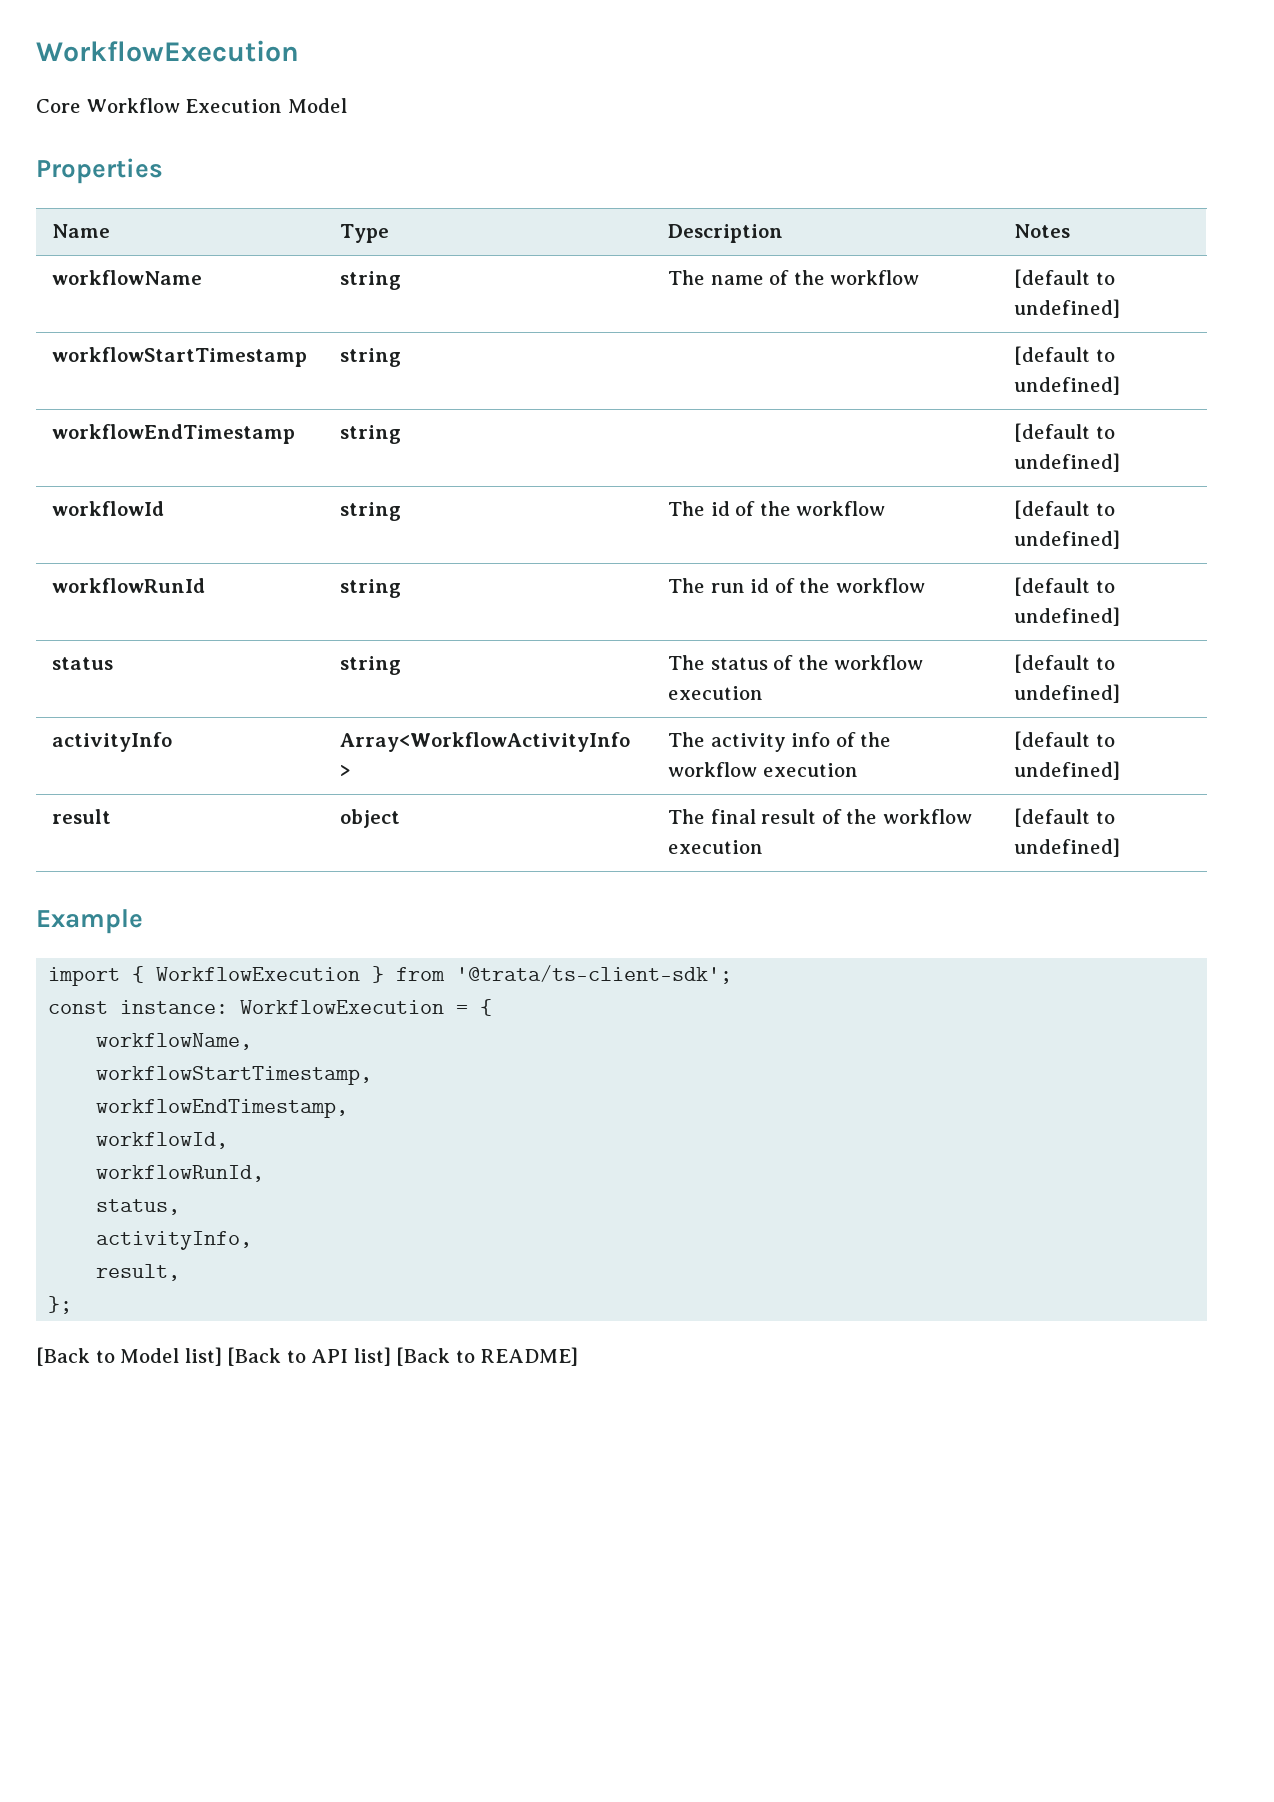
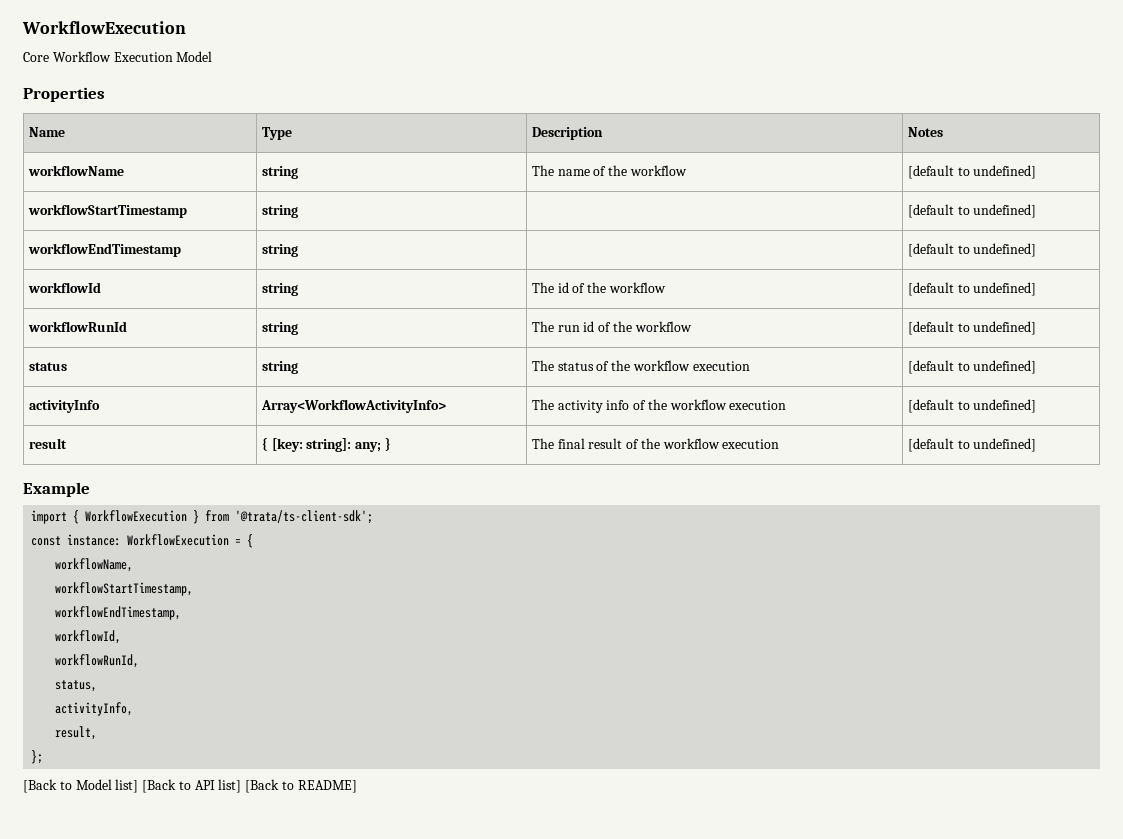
- result | object | The final result of the workflow execution | [default to undefined]
+ result | { [key: string]: any; } | The final result of the workflow execution | [default to undefined]

